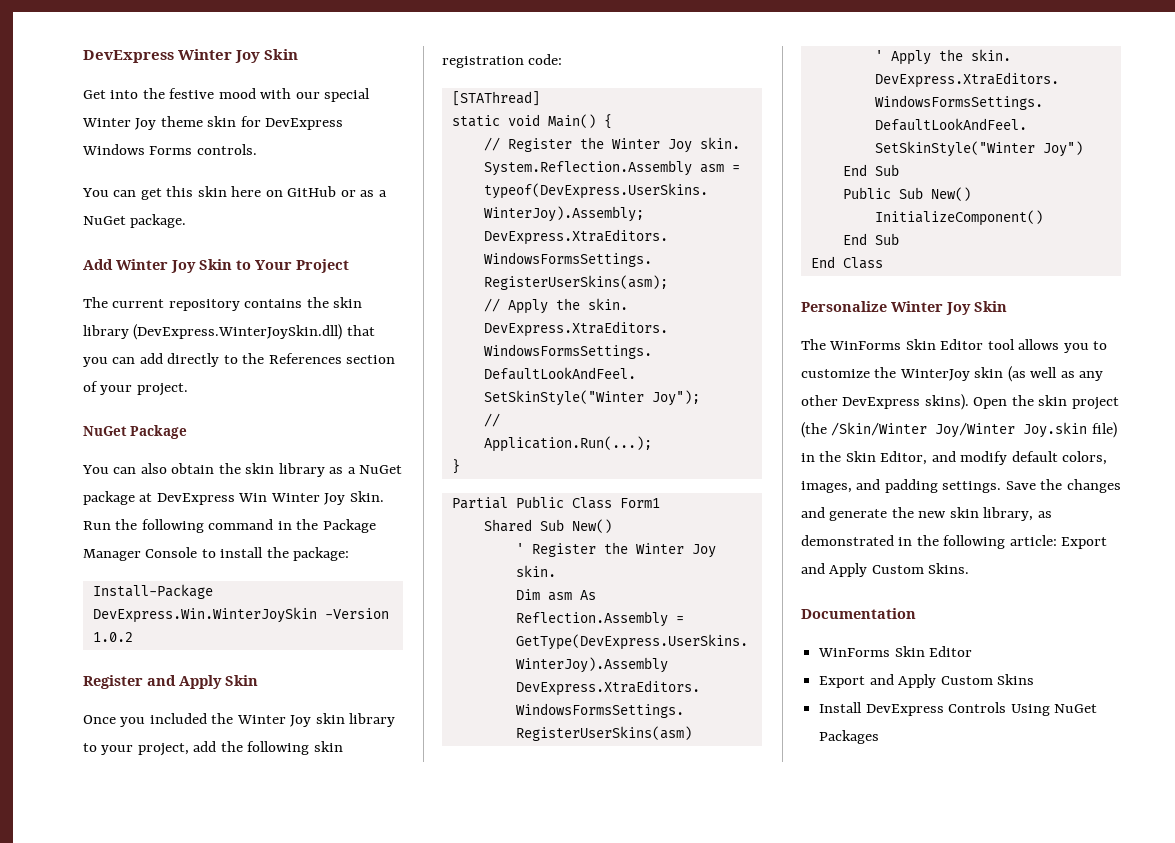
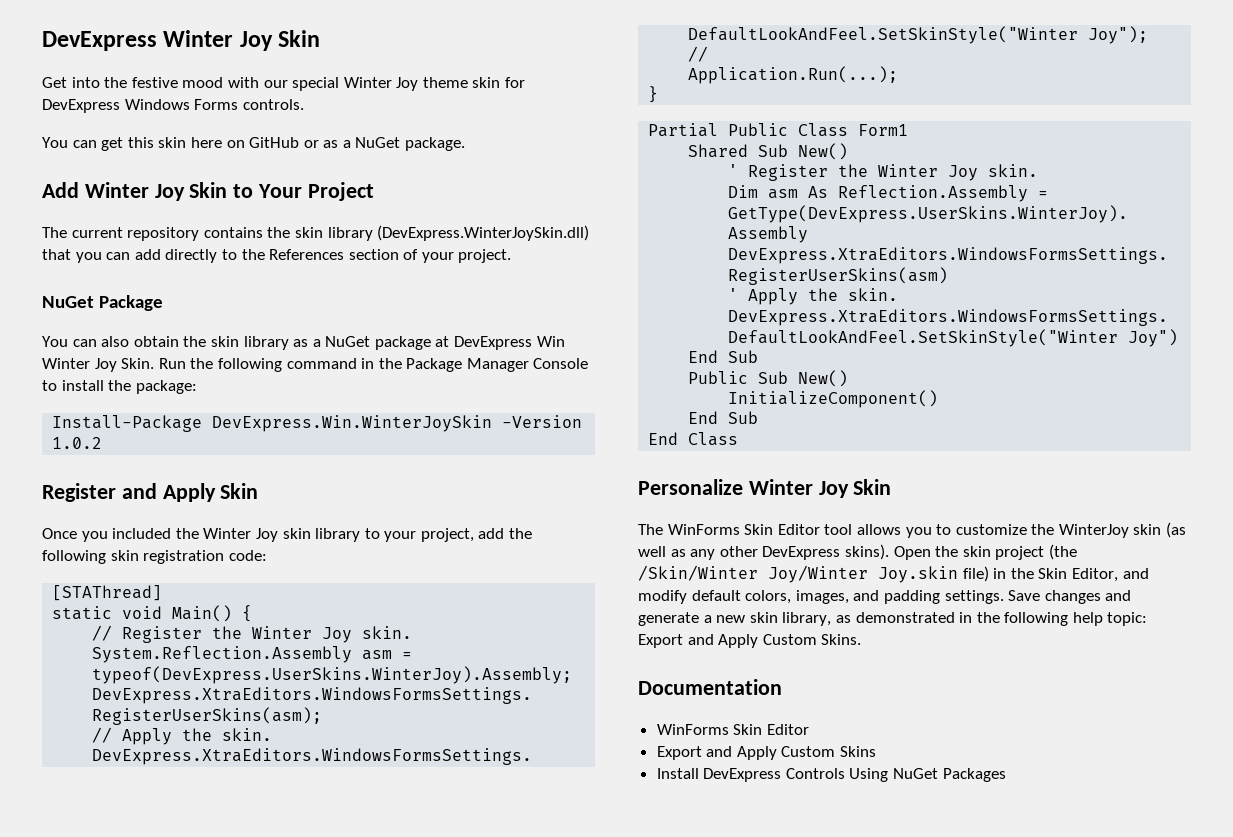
- Save the changes and generate the new skin library, as demonstrated in the following article: Export and Apply Custom Skins.
+ Save changes and generate a new skin library, as demonstrated in the following help topic: Export and Apply Custom Skins.

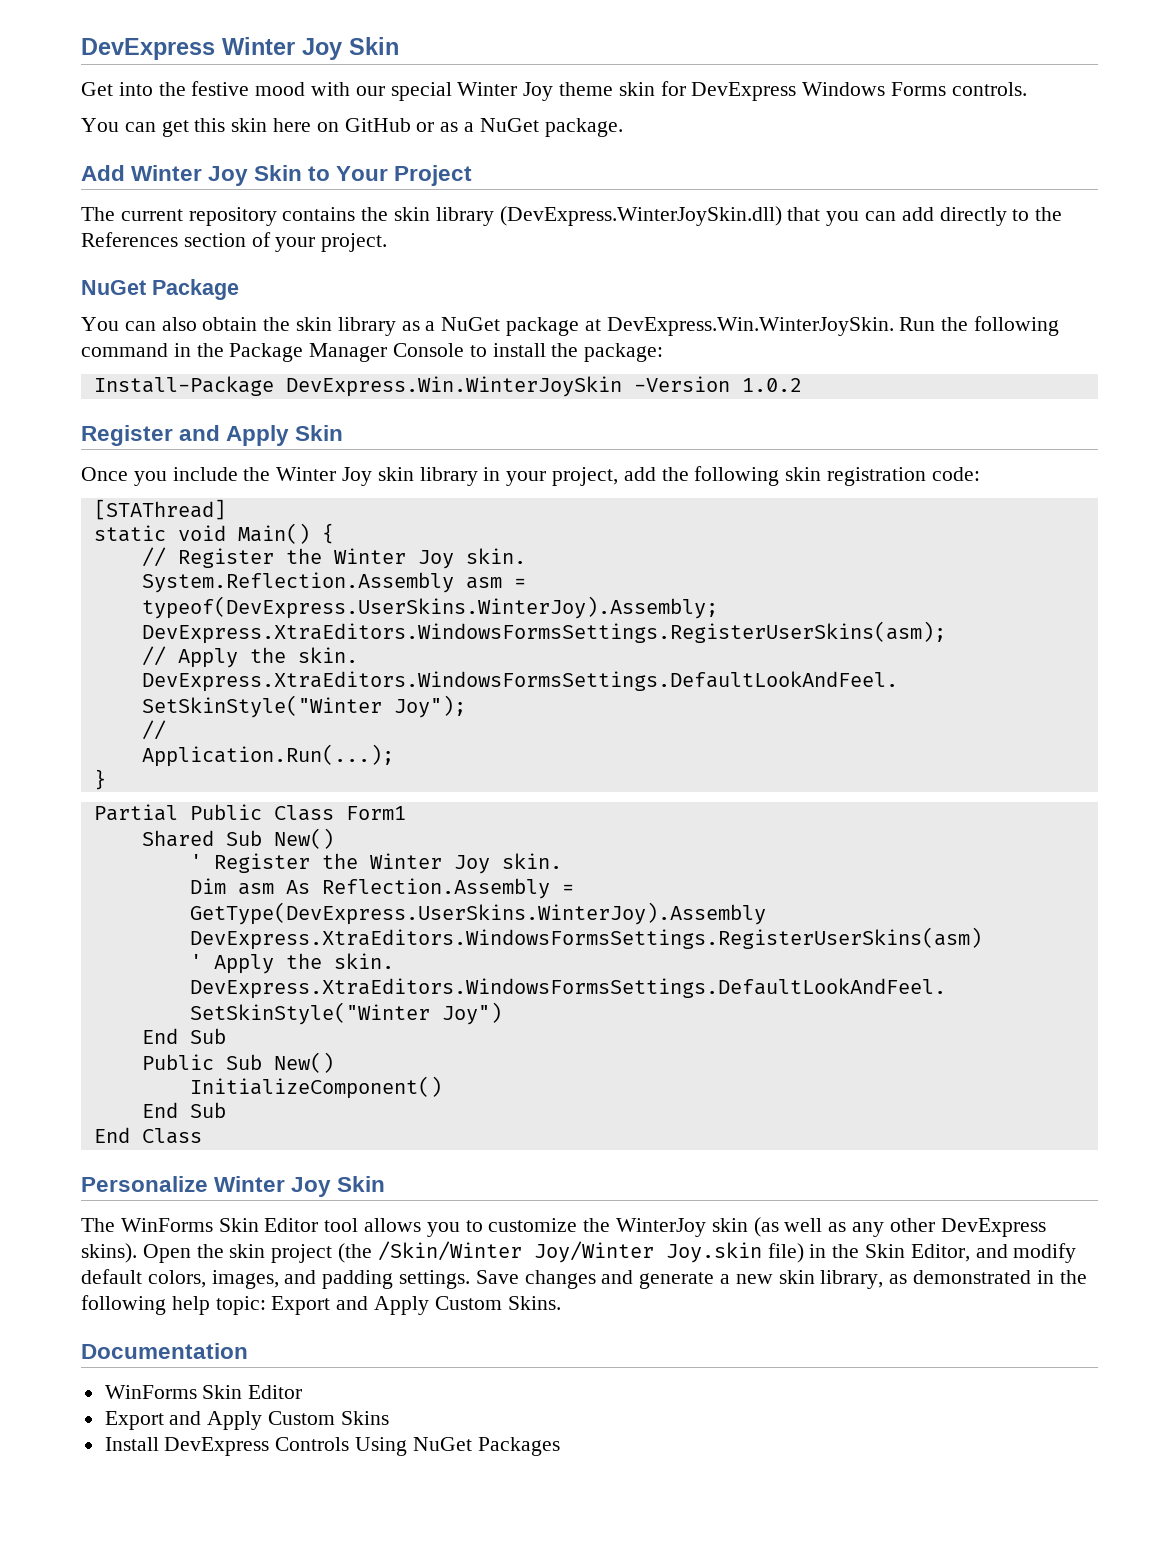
- You can also obtain the skin library as a NuGet package at DevExpress Win Winter Joy Skin. Run the following command in the Package Manager Console to install the package:
+ You can also obtain the skin library as a NuGet package at DevExpress.Win.WinterJoySkin. Run the following command in the Package Manager Console to install the package:
- Once you included the Winter Joy skin library to your project, add the following skin registration code:
+ Once you include the Winter Joy skin library in your project, add the following skin registration code:

